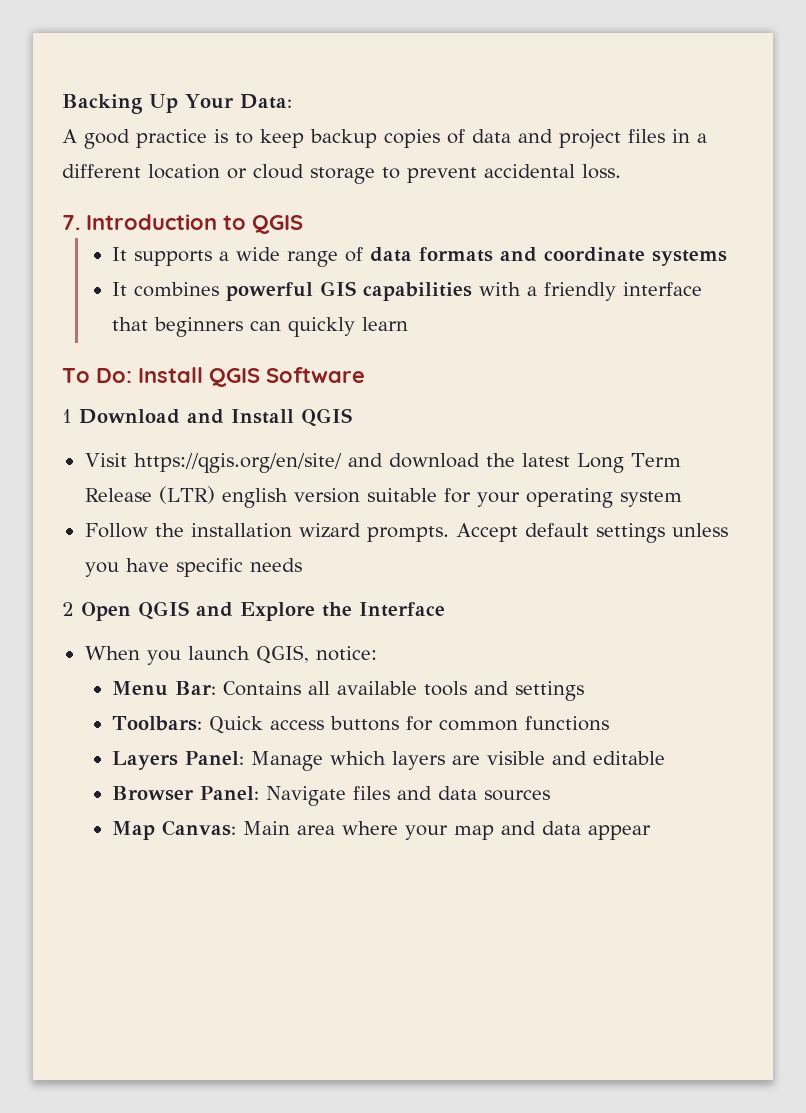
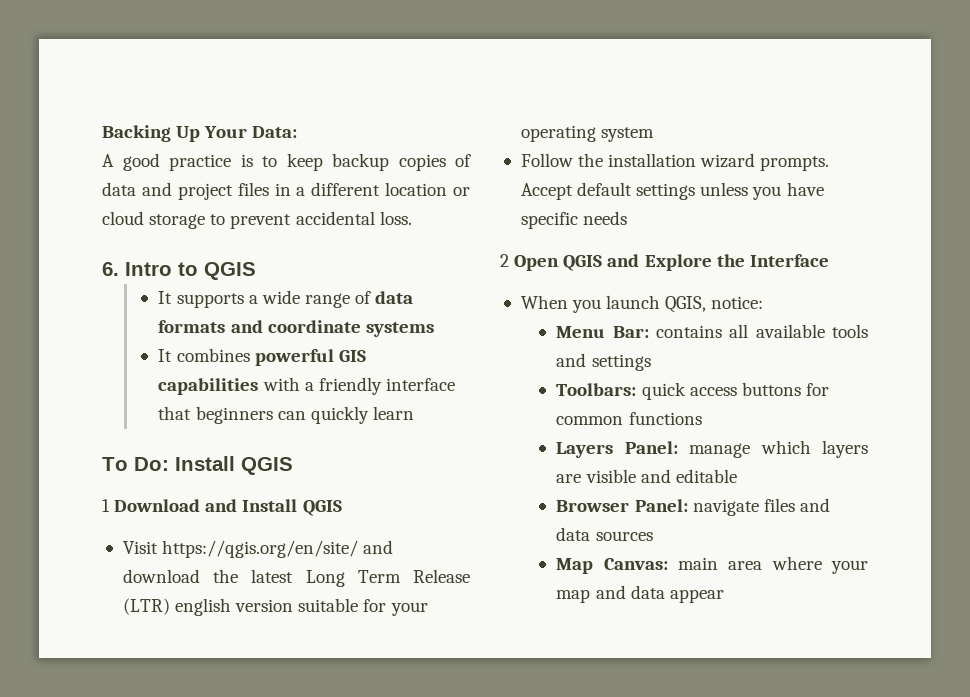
- 7. Introduction to QGIS
+ 6. Intro to QGIS
- To Do: Install QGIS Software
+ To Do: Install QGIS
- Menu Bar: Contains all available tools and settings
+ Menu Bar: contains all available tools and settings
- Toolbars: Quick access buttons for common functions
+ Toolbars: quick access buttons for common functions
- Layers Panel: Manage which layers are visible and editable
+ Layers Panel: manage which layers are visible and editable
- Browser Panel: Navigate files and data sources
+ Browser Panel: navigate files and data sources
- Map Canvas: Main area where your map and data appear
+ Map Canvas: main area where your map and data appear

